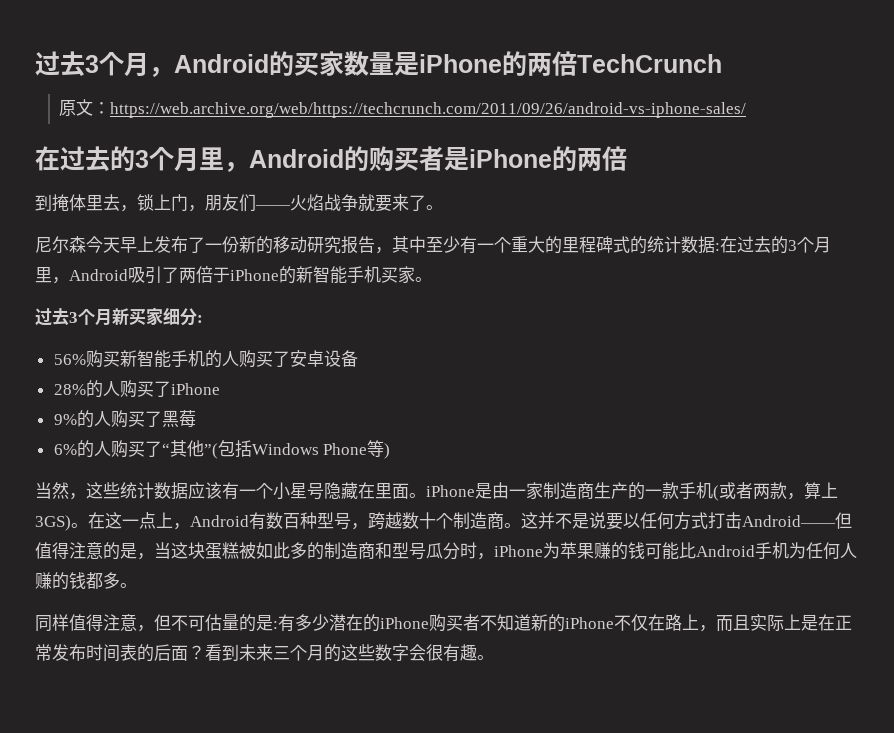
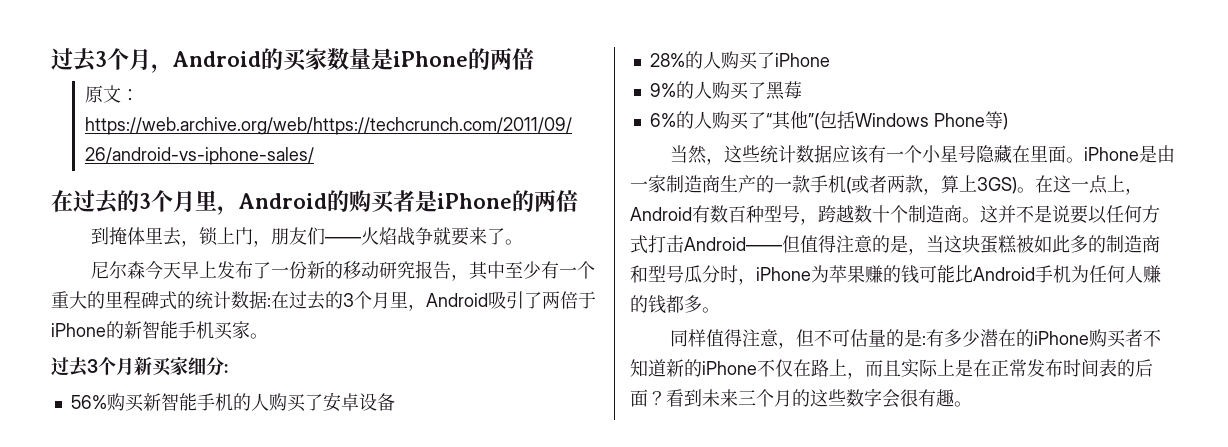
- 过去3个月，Android的买家数量是iPhone的两倍TechCrunch
+ 过去3个月，Android的买家数量是iPhone的两倍

